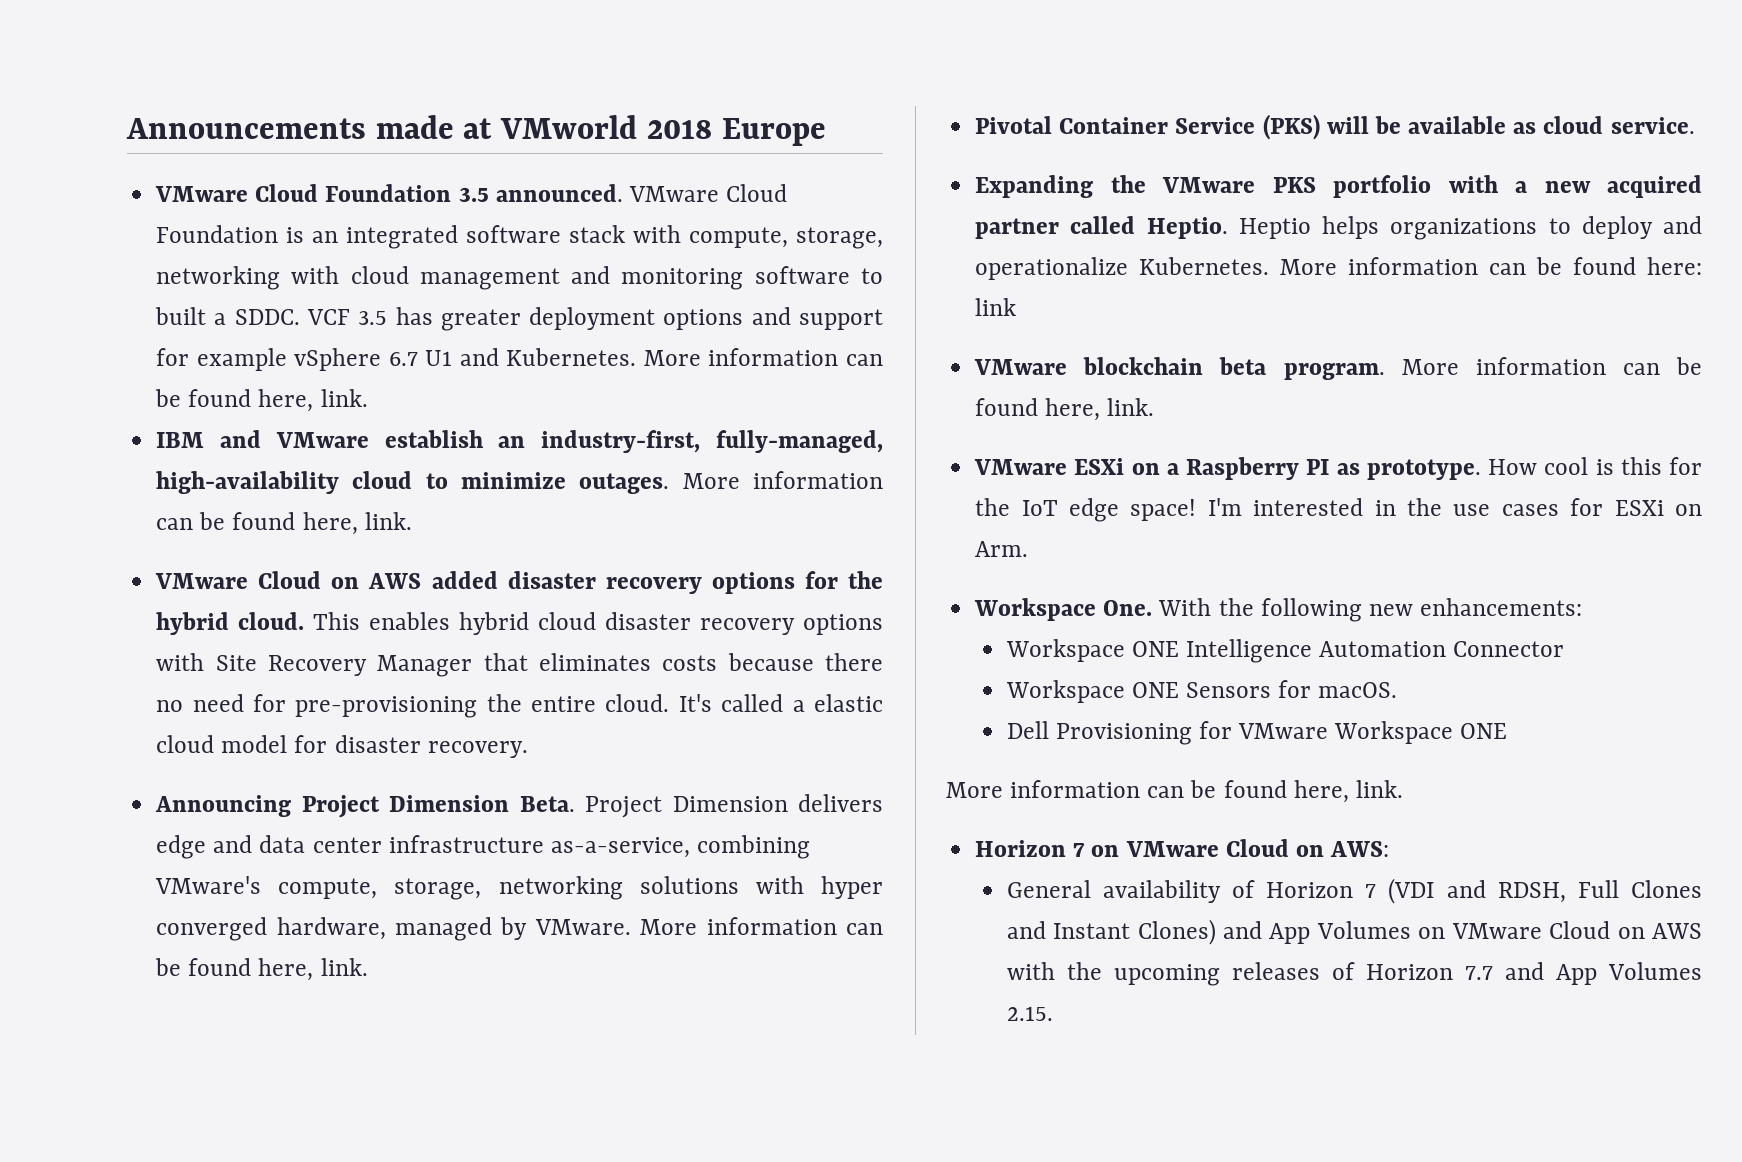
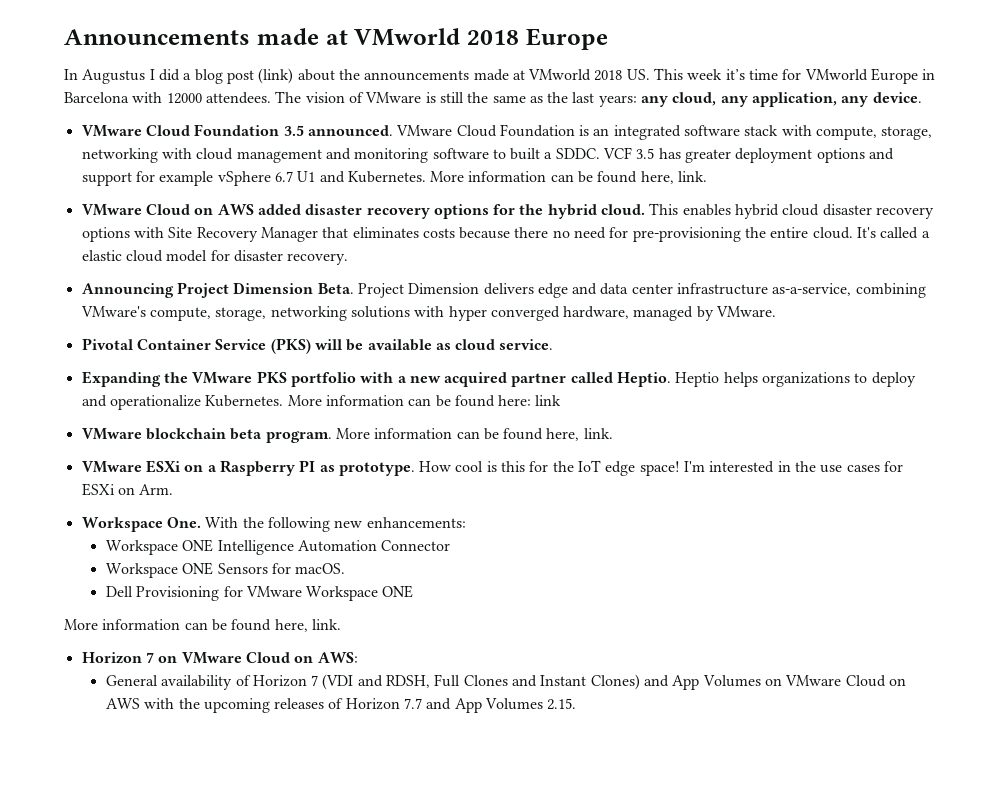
+ In Augustus I did a blog post (link) about the announcements made at VMworld 2018 US. This week it’s time for VMworld Europe in Barcelona with 12000 attendees. The vision of VMware is still the same as the last years: any cloud, any application, any device.
- IBM and VMware establish an industry-first, fully-managed, high-availability cloud to minimize outages. More information can be found here, link.
- Project Dimension delivers edge and data center infrastructure as-a-service, combining VMware's compute, storage, networking solutions with hyper converged hardware, managed by VMware. More information can be found here, link.
+ Project Dimension delivers edge and data center infrastructure as-a-service, combining VMware's compute, storage, networking solutions with hyper converged hardware, managed by VMware.

